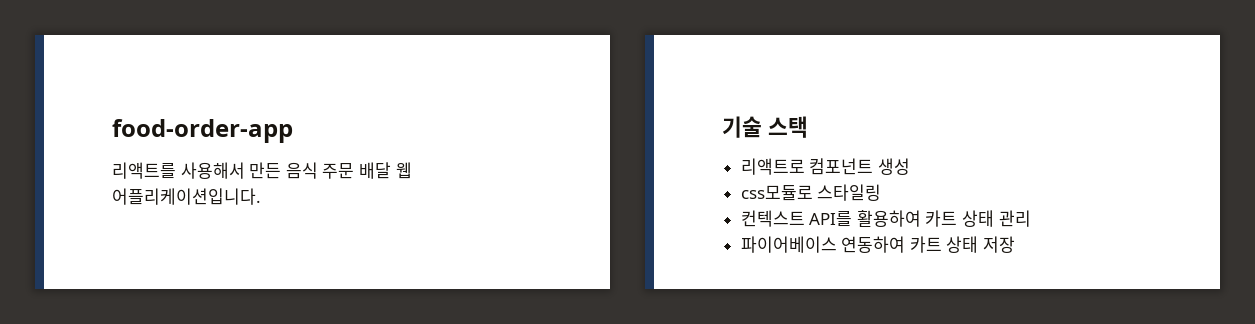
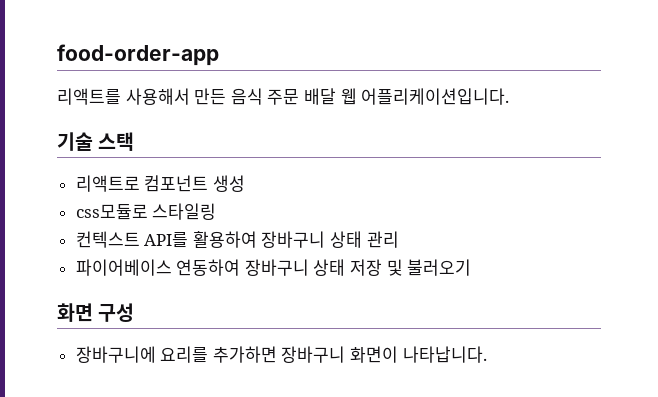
- 컨텍스트 API를 활용하여 카트 상태 관리
+ 컨텍스트 API를 활용하여 장바구니 상태 관리
- 파이어베이스 연동하여 카트 상태 저장
+ 파이어베이스 연동하여 장바구니 상태 저장 및 불러오기
+ 화면 구성
+ 장바구니에 요리를 추가하면 장바구니 화면이 나타납니다.

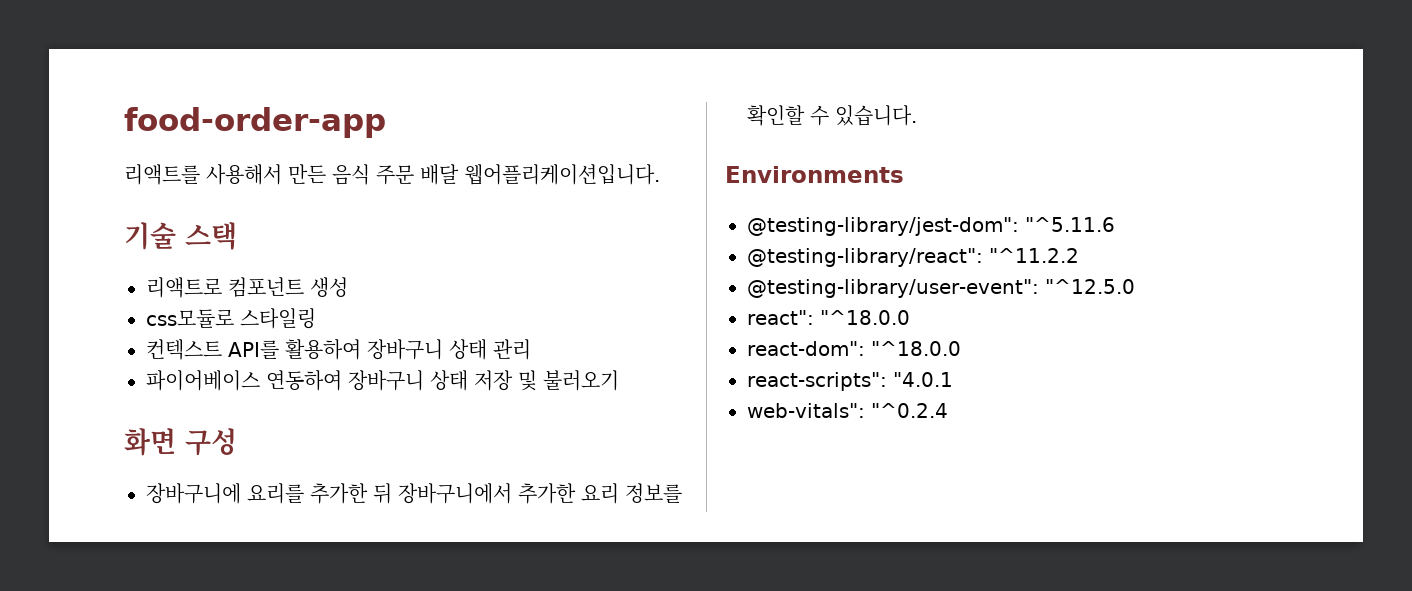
- 리액트를 사용해서 만든 음식 주문 배달 웹 어플리케이션입니다.
+ 리액트를 사용해서 만든 음식 주문 배달 웹어플리케이션입니다.
- 장바구니에 요리를 추가하면 장바구니 화면이 나타납니다.
+ 장바구니에 요리를 추가한 뒤 장바구니에서 추가한 요리 정보를 확인할 수 있습니다.
+ Environments
+ @testing-library/jest-dom": "^5.11.6
+ @testing-library/react": "^11.2.2
+ @testing-library/user-event": "^12.5.0
+ react": "^18.0.0
+ react-dom": "^18.0.0
+ react-scripts": "4.0.1
+ web-vitals": "^0.2.4

